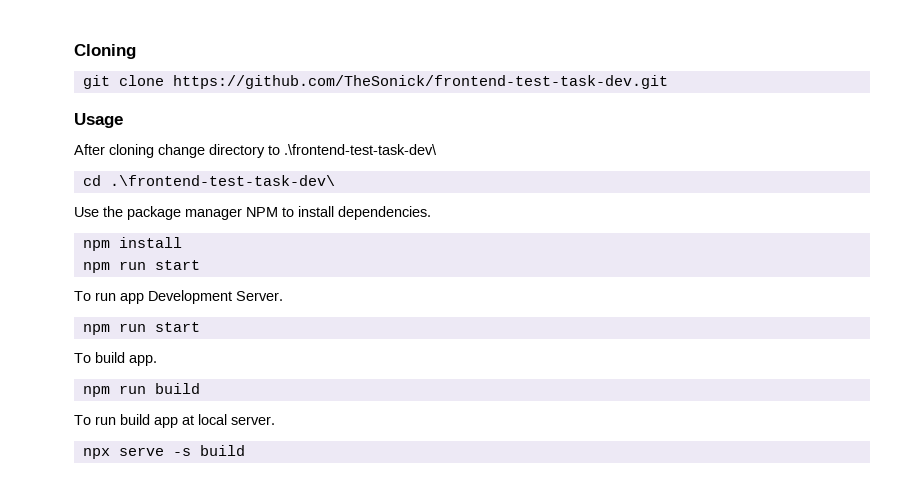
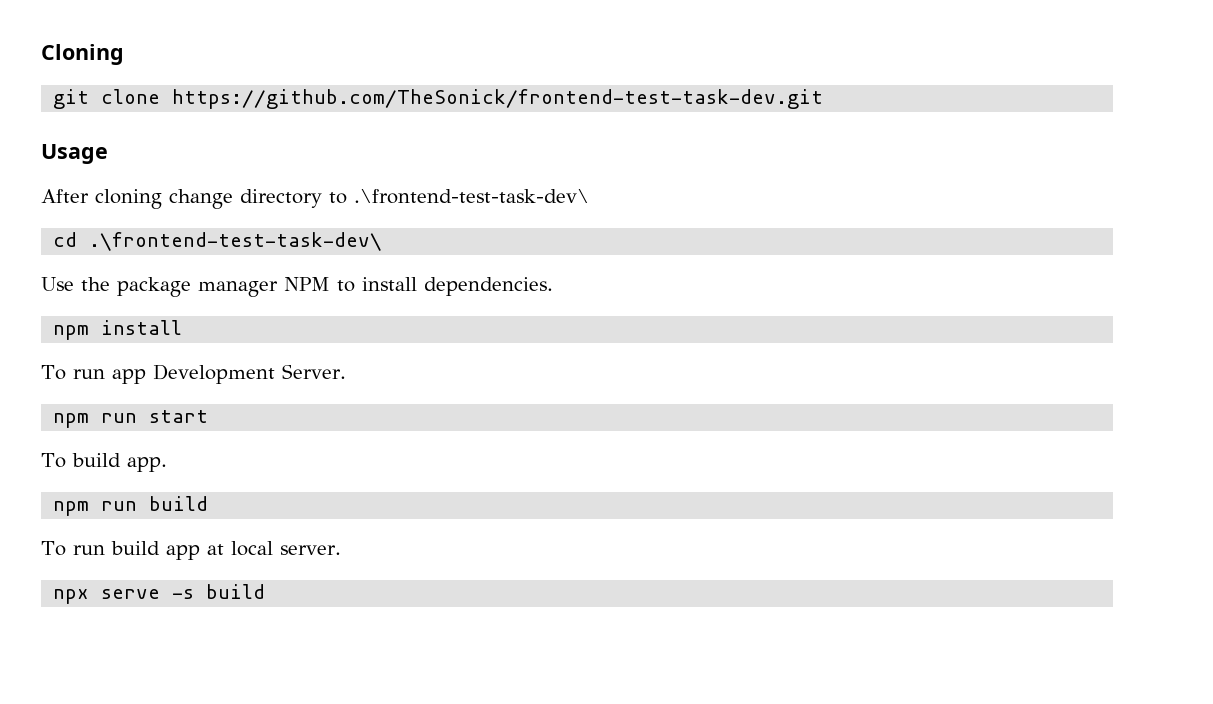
  npm install
- npm run start

